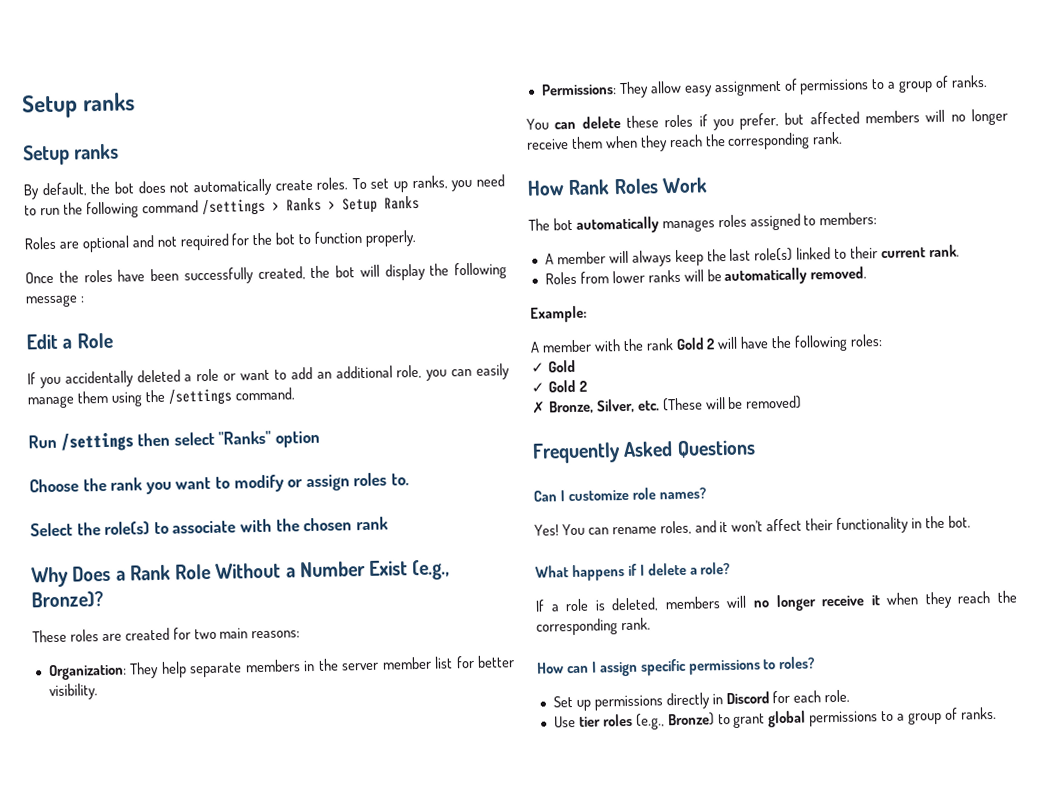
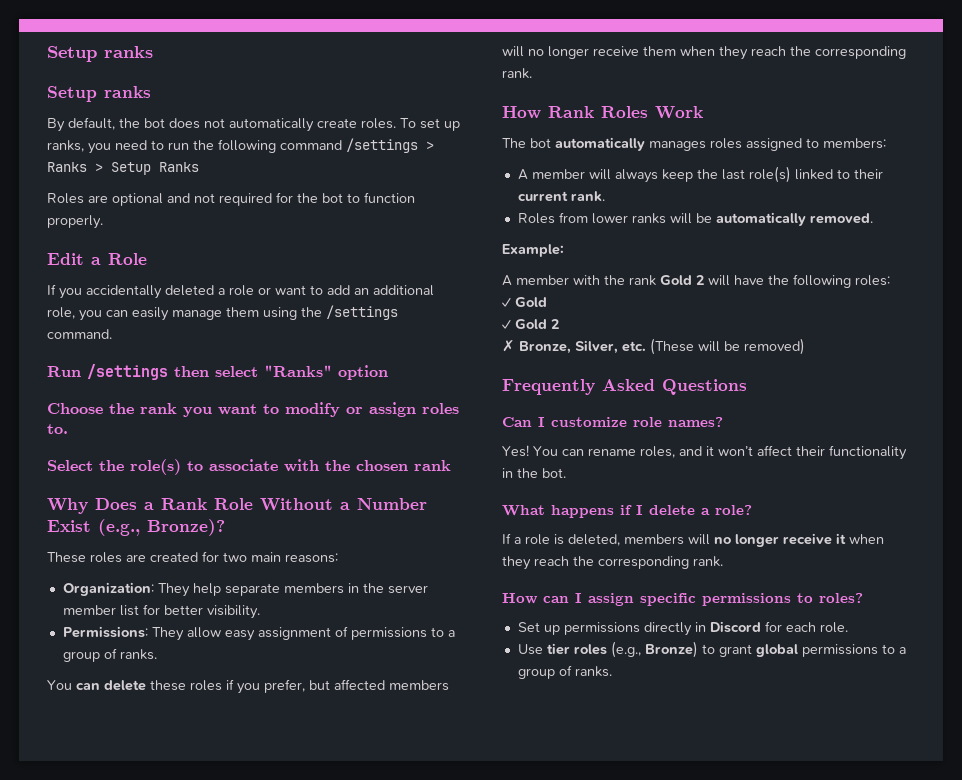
- Once the roles have been successfully created, the bot will display the following message :

